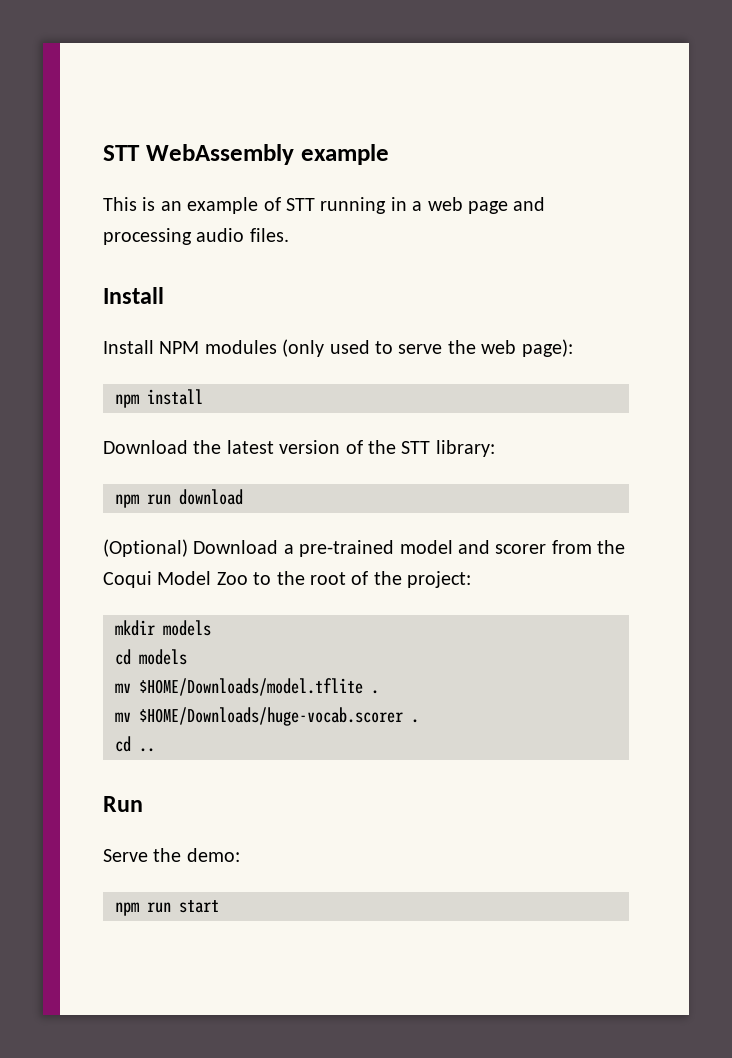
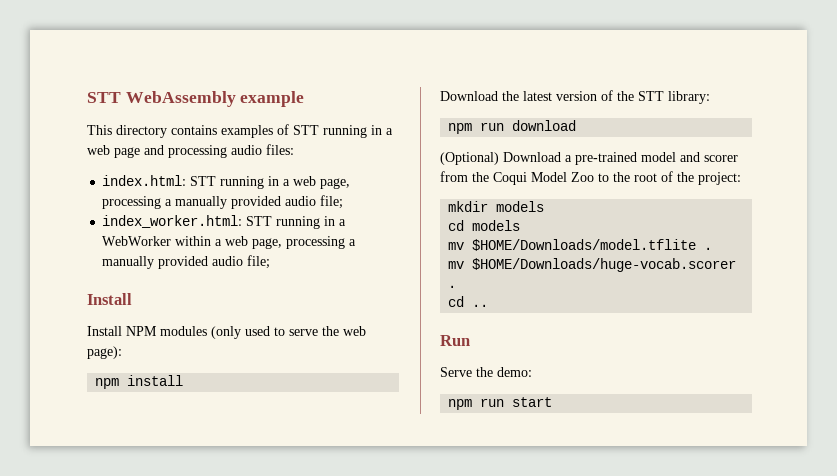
- This is an example of STT running in a web page and processing audio files.
+ This directory contains examples of STT running in a web page and processing audio files:
+ index.html: STT running in a web page, processing a manually provided audio file;
+ index_worker.html: STT running in a WebWorker within a web page, processing a manually provided audio file;

